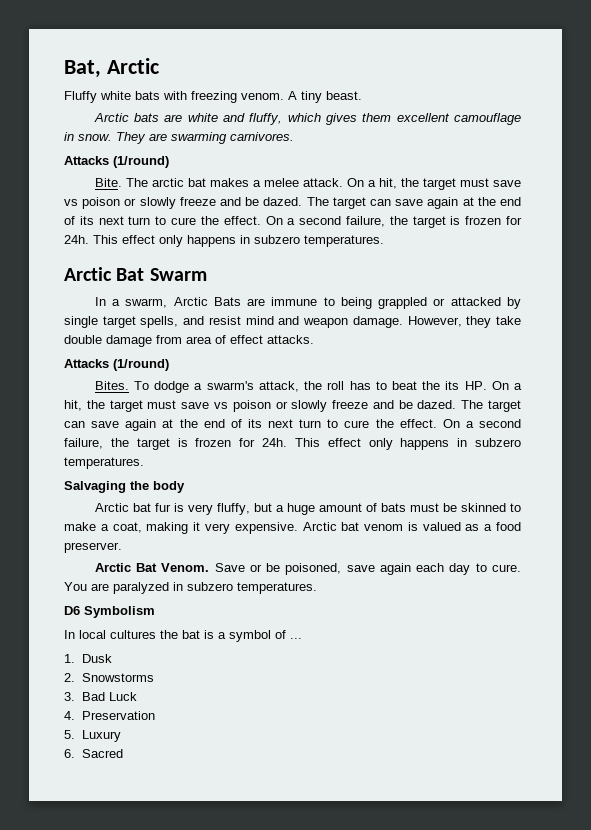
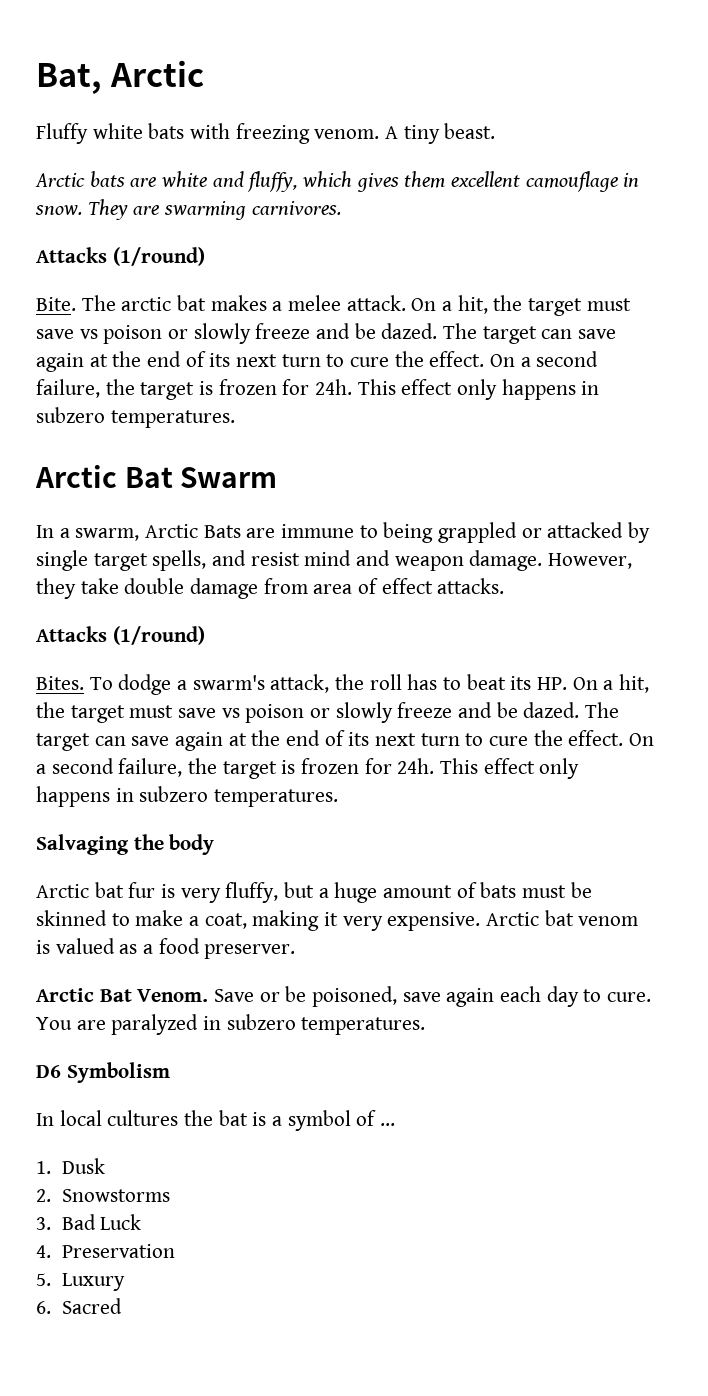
- To dodge a swarm's attack, the roll has to beat the its HP. On a hit, the target must save vs poison or slowly freeze and be dazed.
+ To dodge a swarm's attack, the roll has to beat its HP. On a hit, the target must save vs poison or slowly freeze and be dazed.

